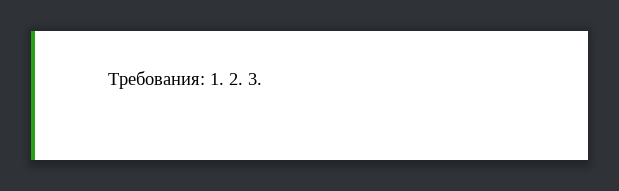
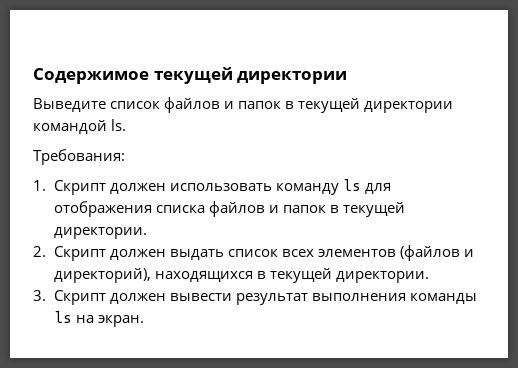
- Требования: 1. 2. 3.
+ Содержимое текущей директории
+ Выведите список файлов и папок в текущей директории командой ls.
+ Требования:
+ 1. Скрипт должен использовать команду ls для отображения списка файлов и папок в текущей директории.
+ 2. Скрипт должен выдать список всех элементов (файлов и директорий), находящихся в текущей директории.
+ 3. Скрипт должен вывести результат выполнения команды ls на экран.

